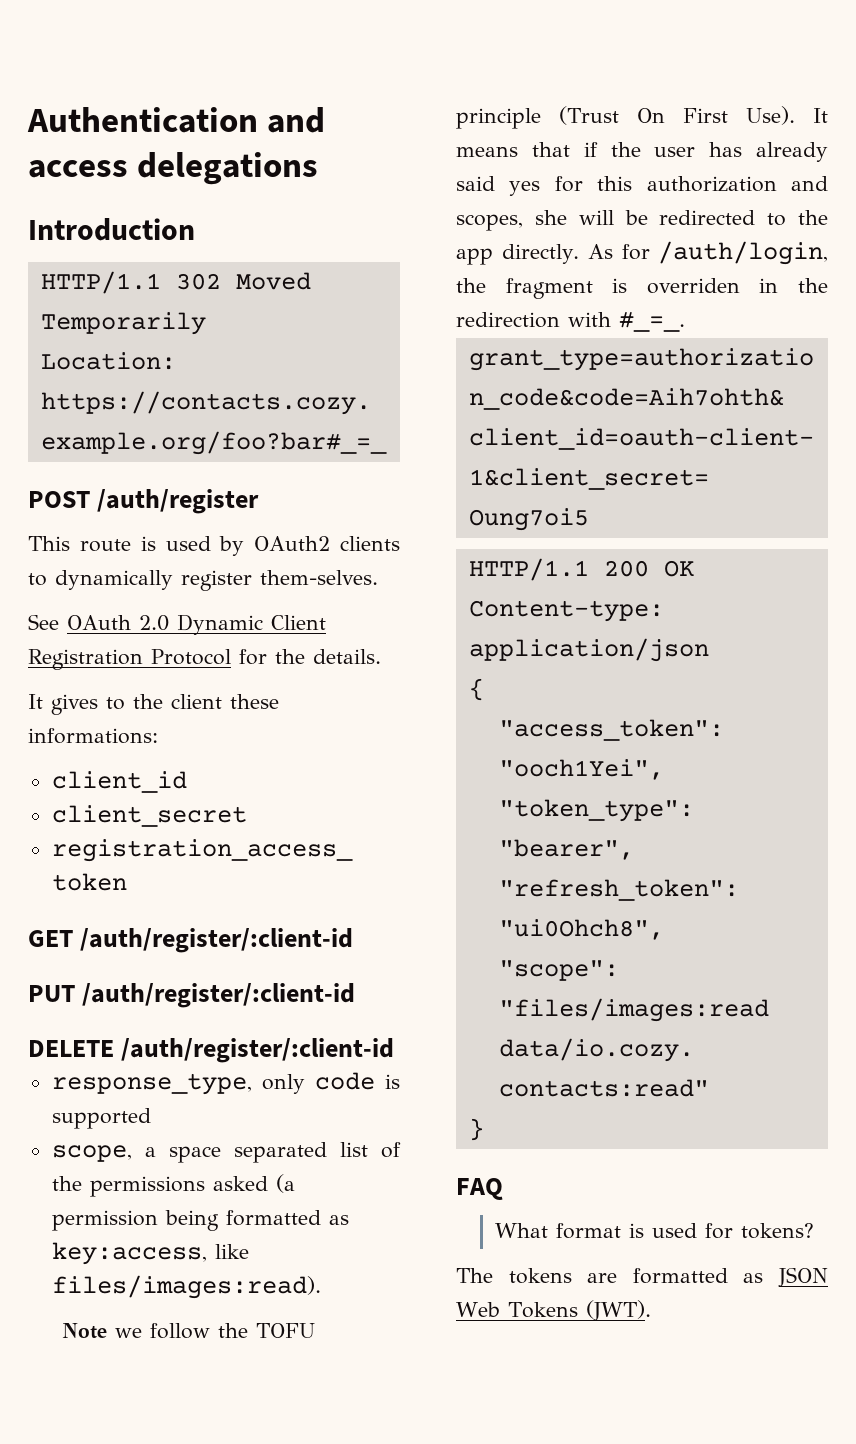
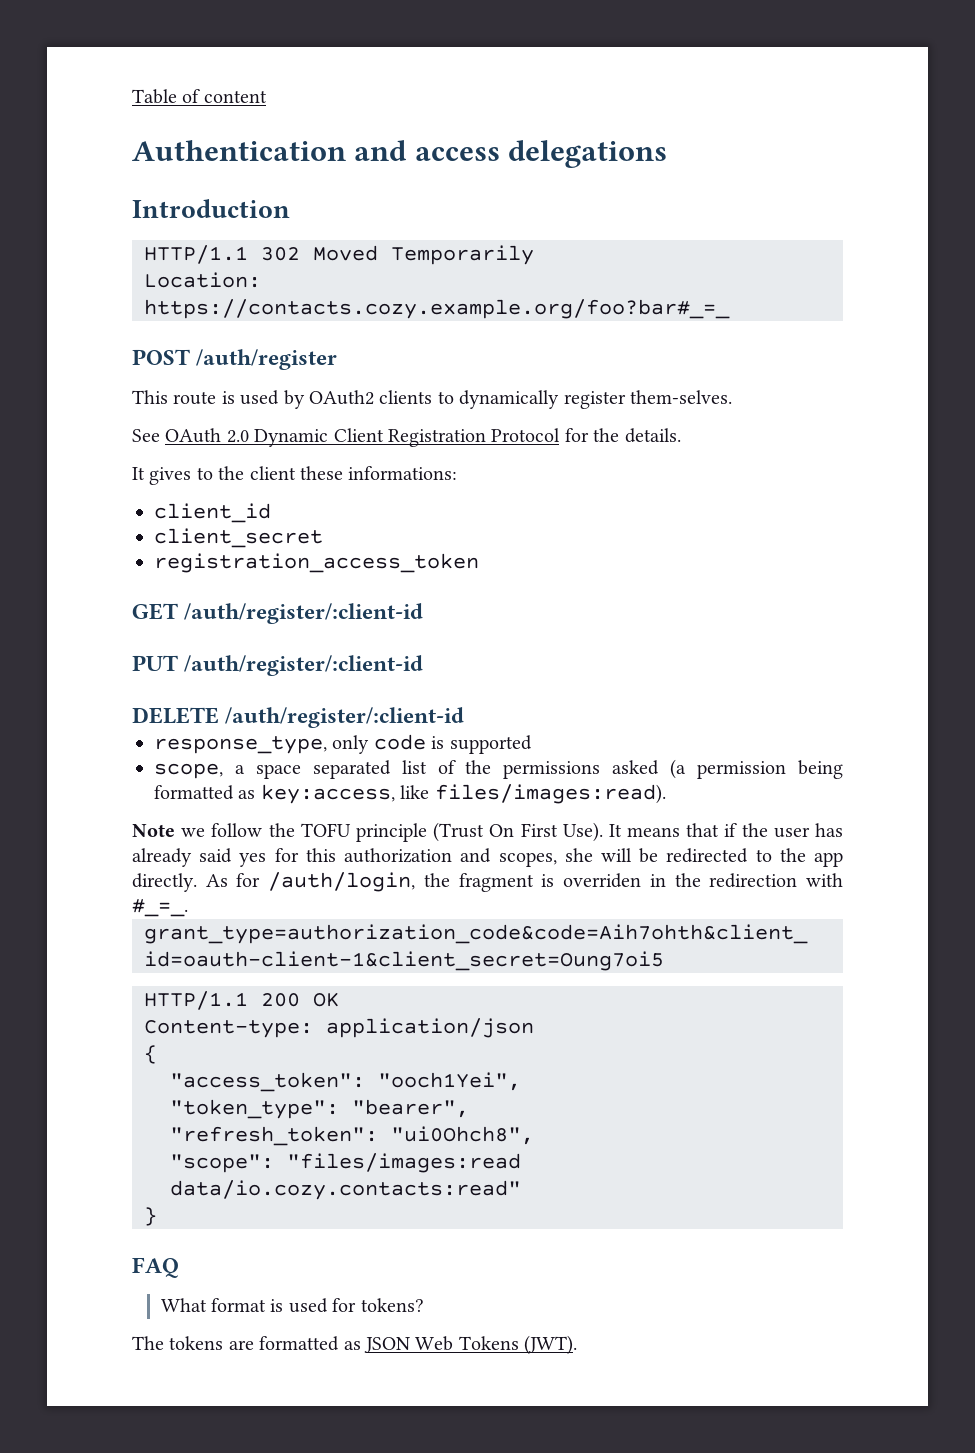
+ Table of content

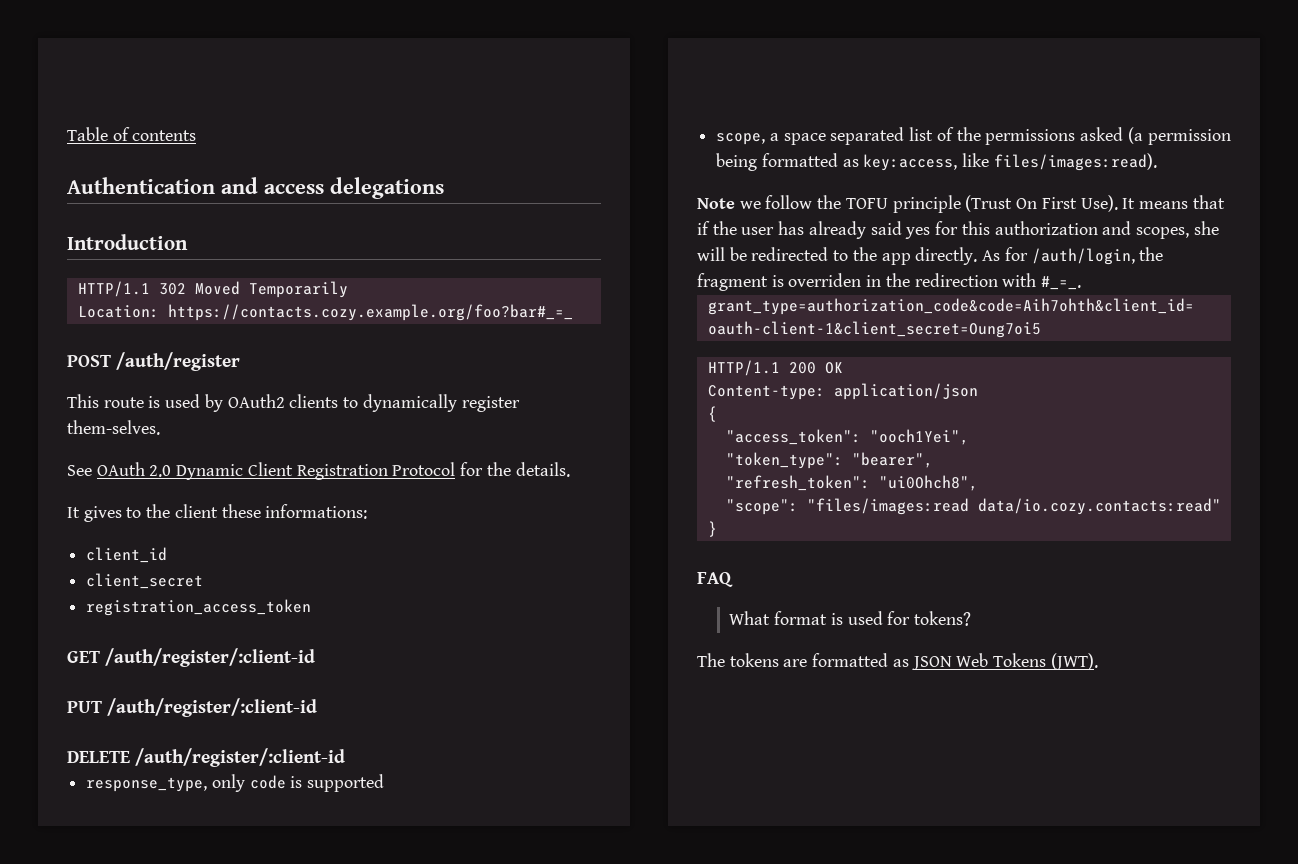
- Table of content
+ Table of contents

